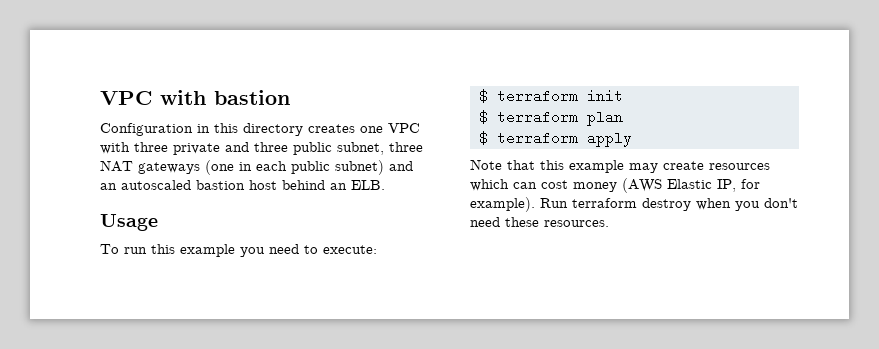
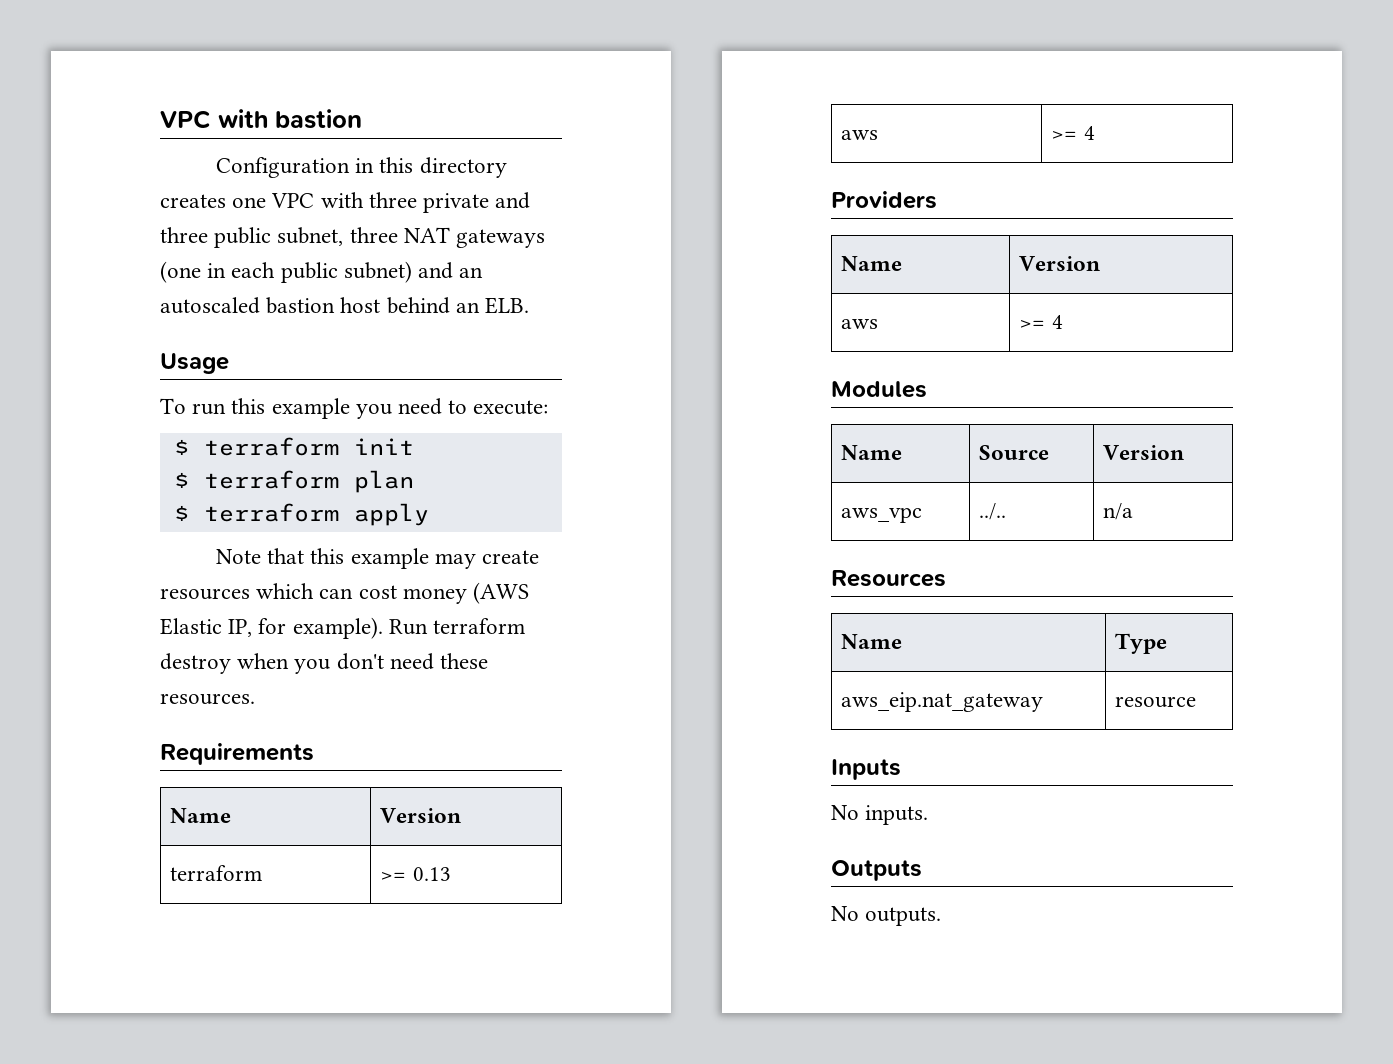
+ Requirements
+ Name | Version
+ terraform | >= 0.13
+ aws | >= 4
+ Providers
+ Name | Version
+ aws | >= 4
+ Modules
+ Name | Source | Version
+ aws_vpc | ../.. | n/a
+ Resources
+ Name | Type
+ aws_eip.nat_gateway | resource
+ Inputs
+ No inputs.
+ Outputs
+ No outputs.

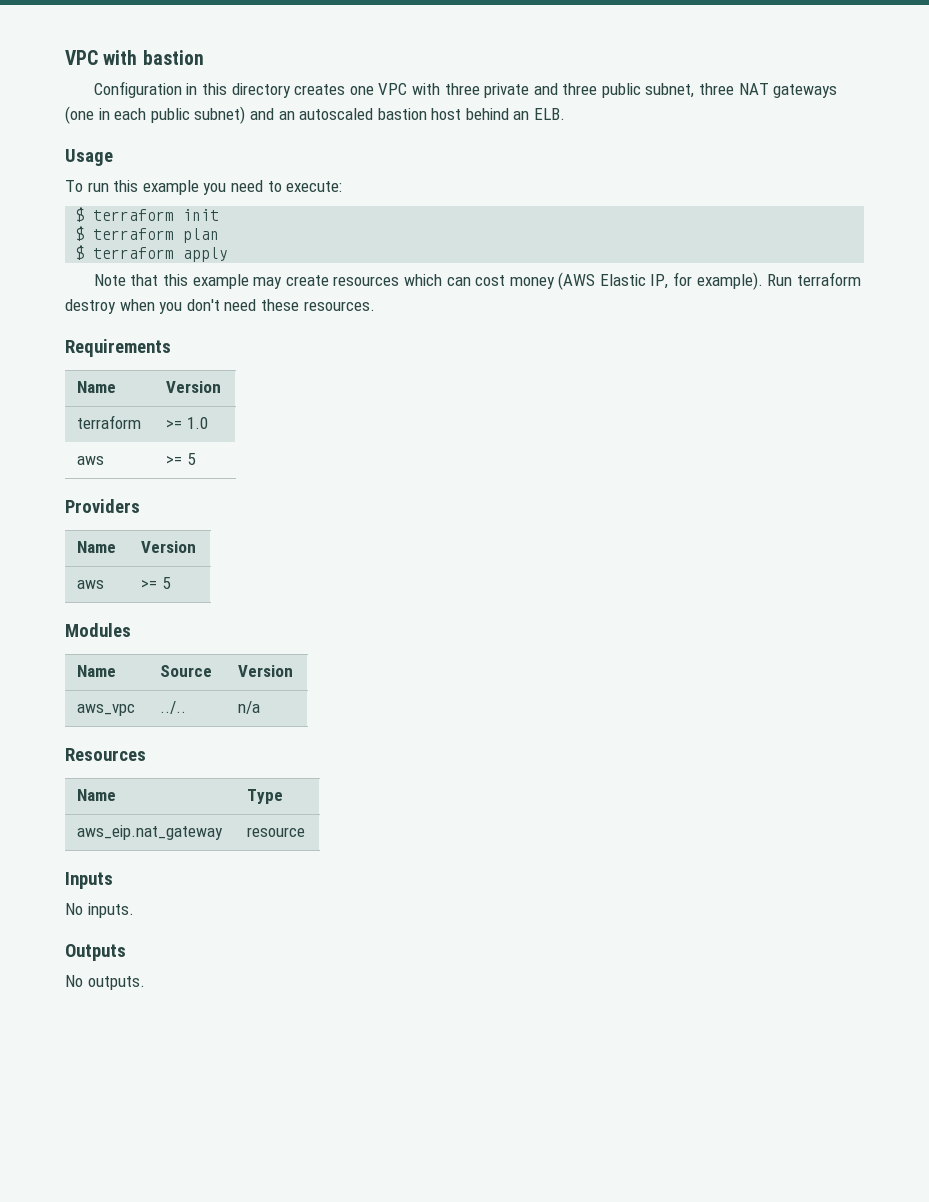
- terraform | >= 0.13
- aws | >= 4
+ terraform | >= 1.0
+ aws | >= 5
  Providers
  Name | Version
- aws | >= 4
+ aws | >= 5

